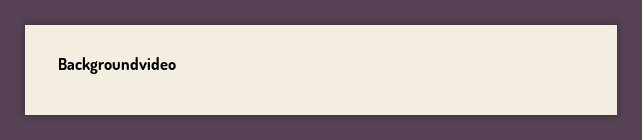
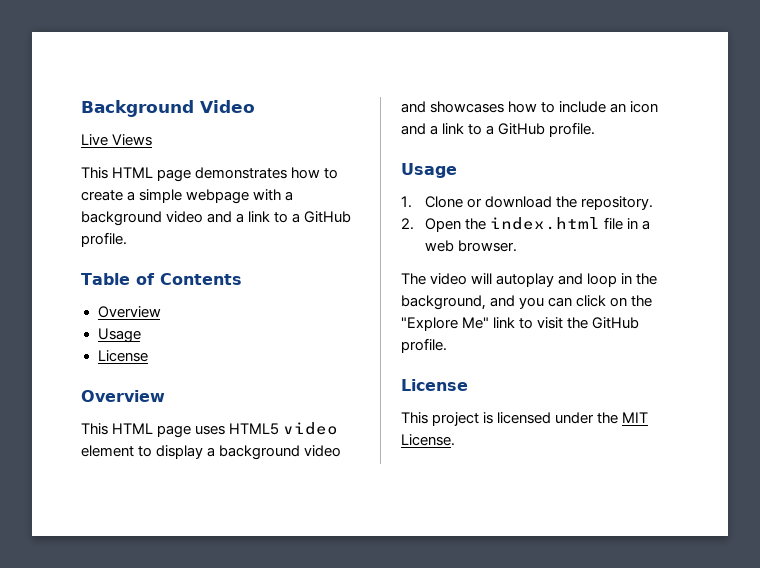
- Backgroundvideo
+ Background Video
+ Live Views
+ This HTML page demonstrates how to create a simple webpage with a background video and a link to a GitHub profile.
+ Table of Contents
+ Overview
+ Usage
+ License
+ Overview
+ This HTML page uses HTML5 video element to display a background video and showcases how to include an icon and a link to a GitHub profile.
+ Usage
+ 1. Clone or download the repository.
+ 2. Open the index.html file in a web browser.
+ The video will autoplay and loop in the background, and you can click on the "Explore Me" link to visit the GitHub profile.
+ License
+ This project is licensed under the MIT License.

